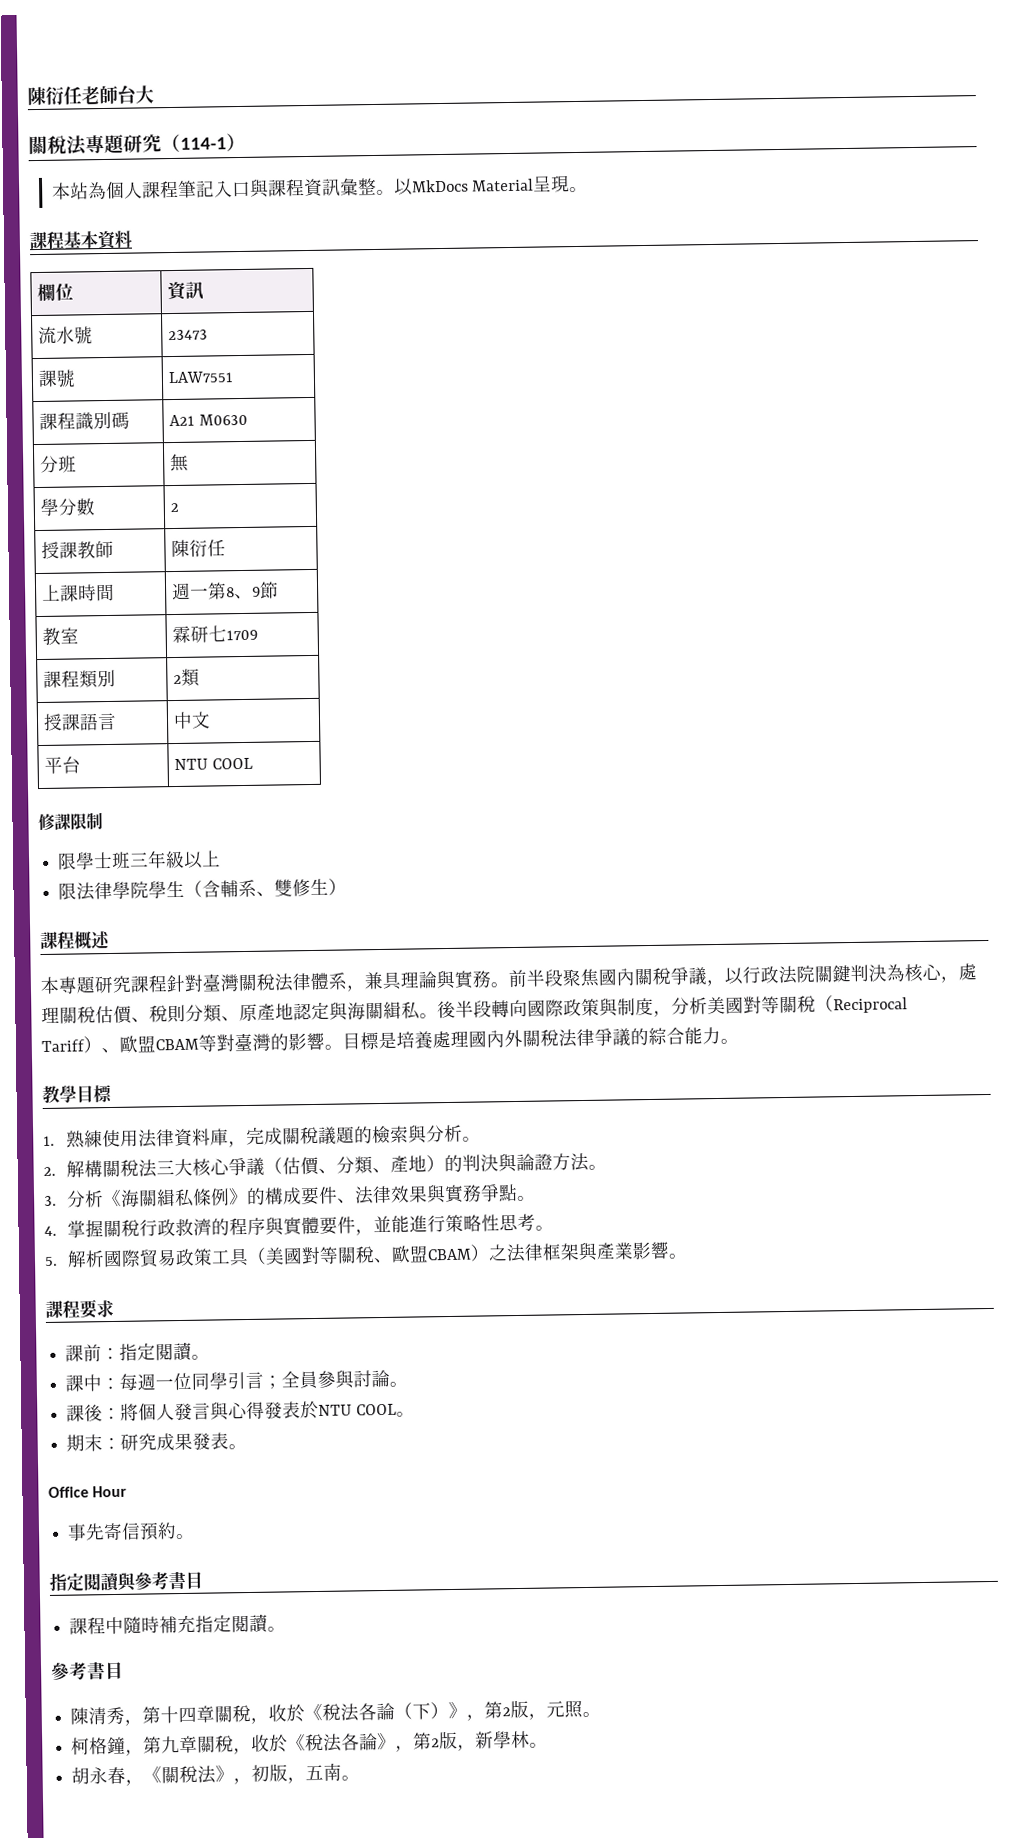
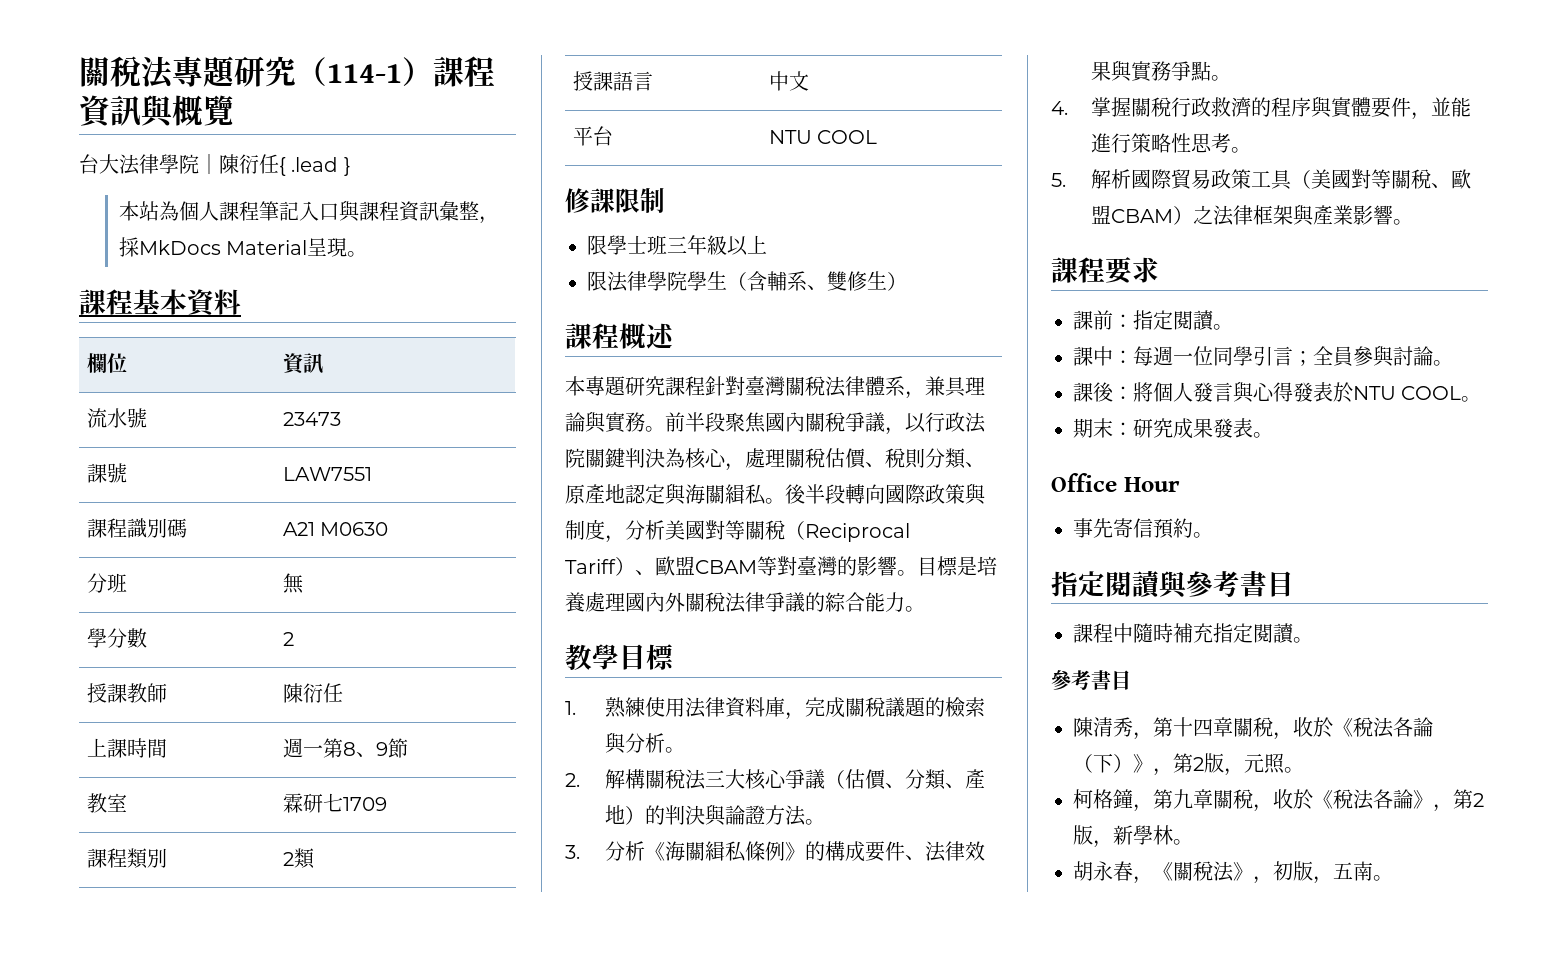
- 陳衍任老師台大
- 關稅法專題研究（114-1）
+ 關稅法專題研究（114-1）課程資訊與概覽
+ 台大法律學院｜陳衍任{ .lead }
- 本站為個人課程筆記入口與課程資訊彙整。以MkDocs Material呈現。
+ 本站為個人課程筆記入口與課程資訊彙整，採MkDocs Material呈現。

